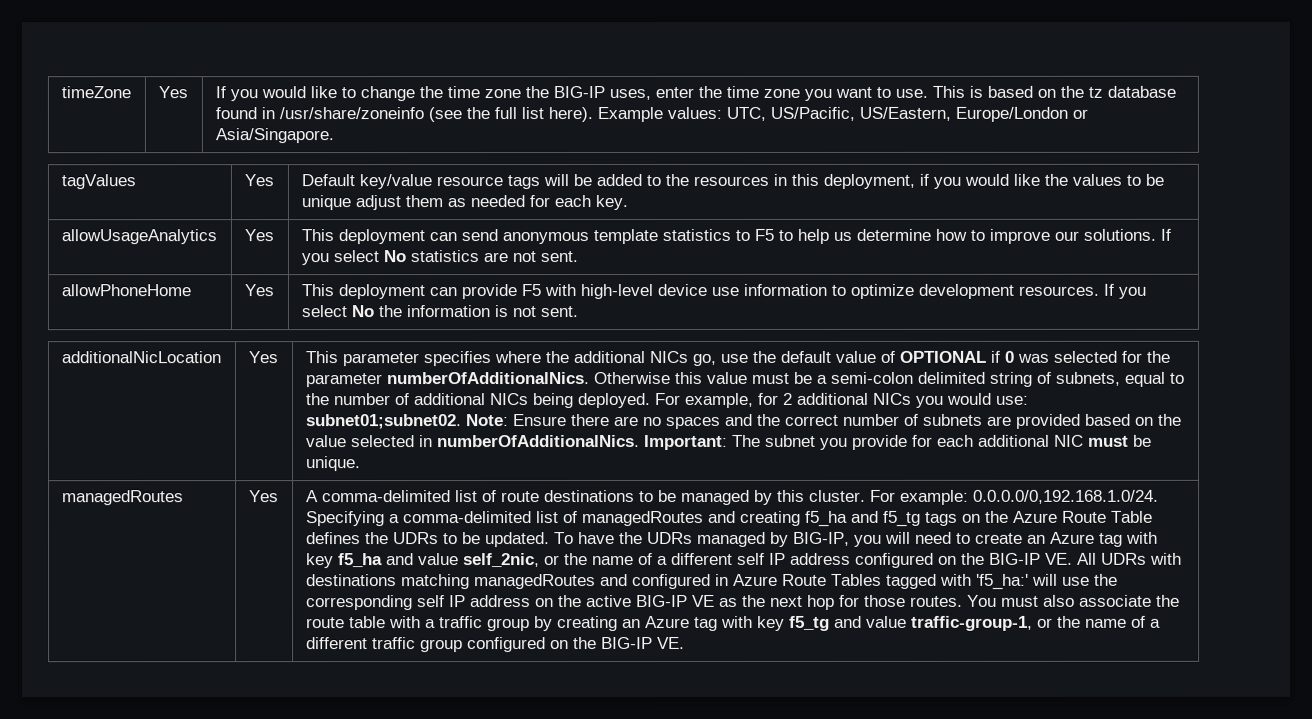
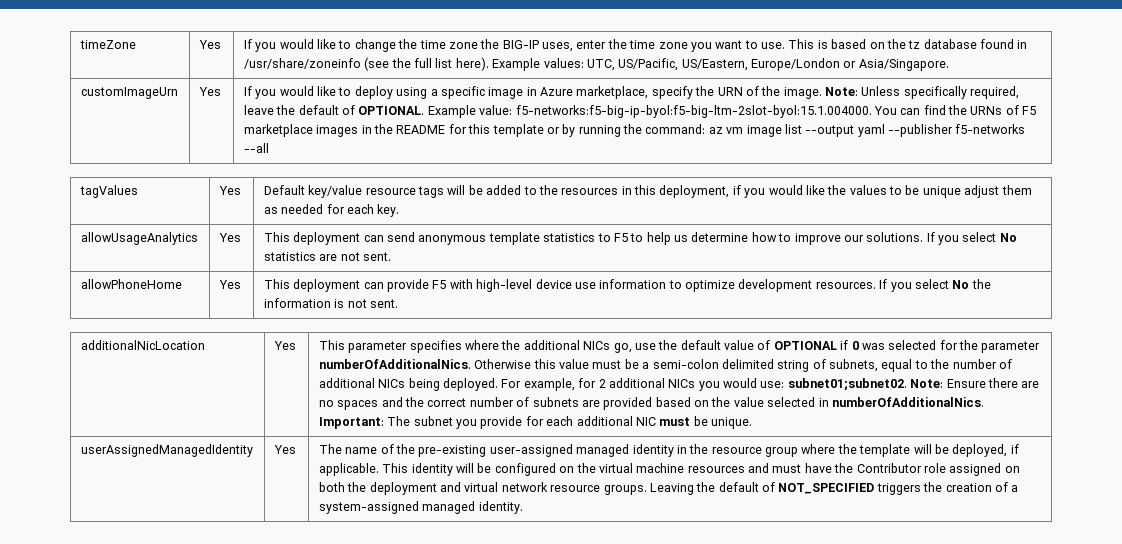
+ customImageUrn | Yes | If you would like to deploy using a specific image in Azure marketplace, specify the URN of the image. Note: Unless specifically required, leave the default of OPTIONAL. Example value: f5-networks:f5-big-ip-byol:f5-big-ltm-2slot-byol:15.1.004000. You can find the URNs of F5 marketplace images in the README for this template or by running the command: az vm image list --output yaml --publisher f5-networks --all
- managedRoutes | Yes | A comma-delimited list of route destinations to be managed by this cluster. For example: 0.0.0.0/0,192.168.1.0/24. Specifying a comma-delimited list of managedRoutes and creating f5_ha and f5_tg tags on the Azure Route Table defines the UDRs to be updated. To have the UDRs managed by BIG-IP, you will need to create an Azure tag with key f5_ha and value self_2nic, or the name of a different self IP address configured on the BIG-IP VE. All UDRs with destinations matching managedRoutes and configured in Azure Route Tables tagged with 'f5_ha:' will use the corresponding self IP address on the active BIG-IP VE as the next hop for those routes. You must also associate the route table with a traffic group by creating an Azure tag with key f5_tg and value traffic-group-1, or the name of a different traffic group configured on the BIG-IP VE.
+ userAssignedManagedIdentity | Yes | The name of the pre-existing user-assigned managed identity in the resource group where the template will be deployed, if applicable. This identity will be configured on the virtual machine resources and must have the Contributor role assigned on both the deployment and virtual network resource groups. Leaving the default of NOT_SPECIFIED triggers the creation of a system-assigned managed identity.

